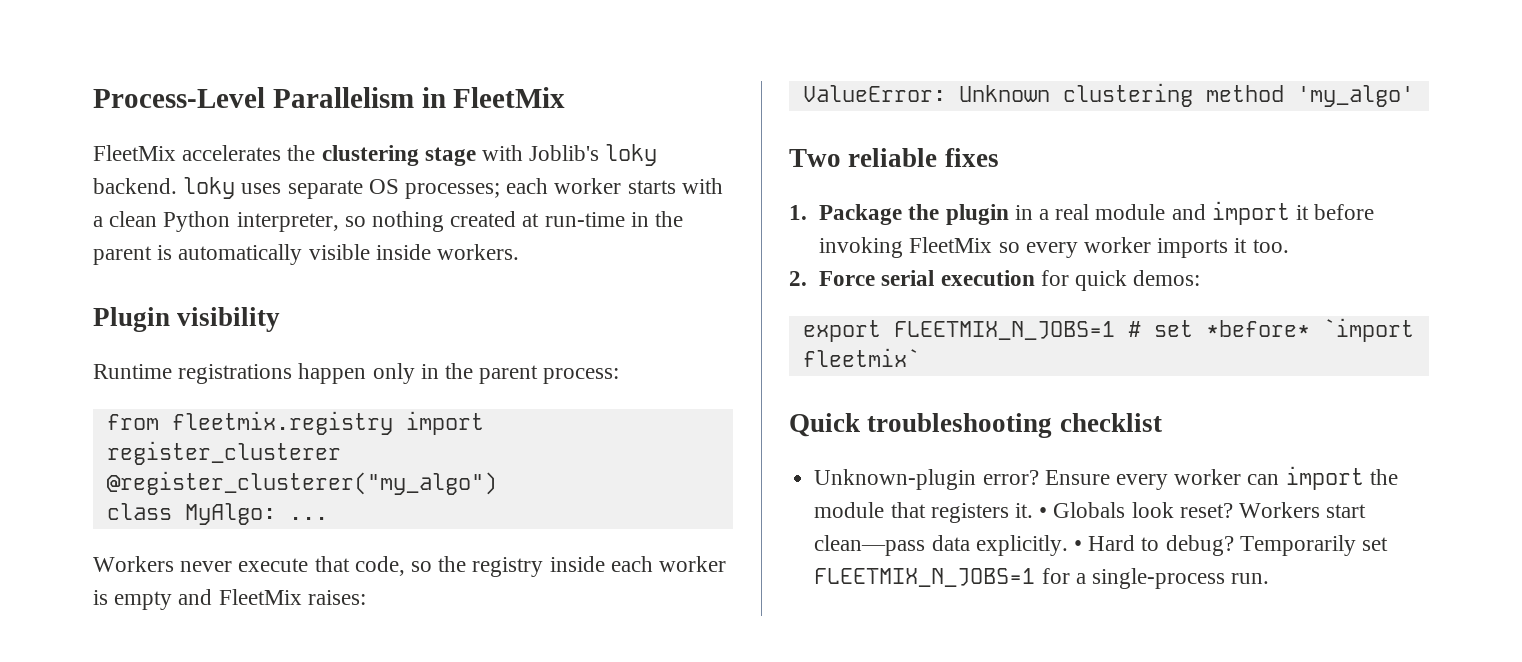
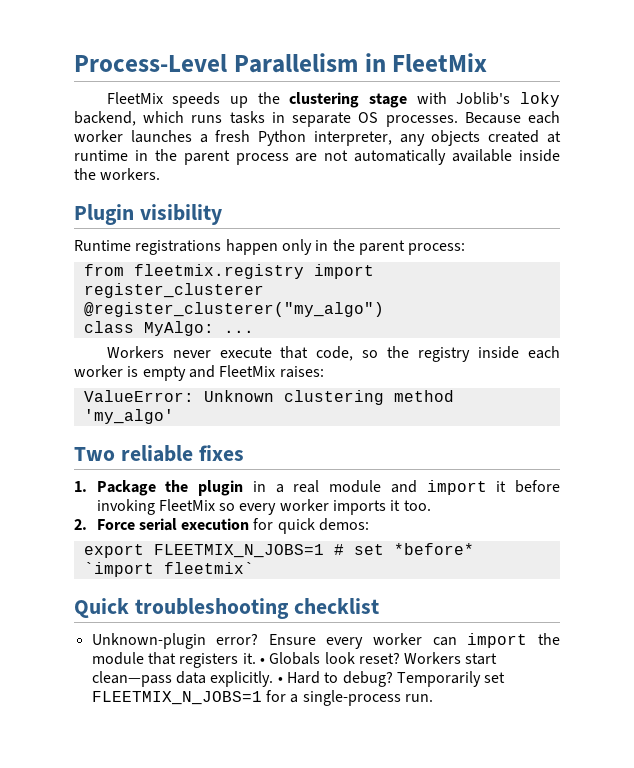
- FleetMix accelerates the clustering stage with Joblib's loky backend. loky uses separate OS processes; each worker starts with a clean Python interpreter, so nothing created at run-time in the parent is automatically visible inside workers.
+ FleetMix speeds up the clustering stage with Joblib's loky backend, which runs tasks in separate OS processes. Because each worker launches a fresh Python interpreter, any objects created at runtime in the parent process are not automatically available inside the workers.

